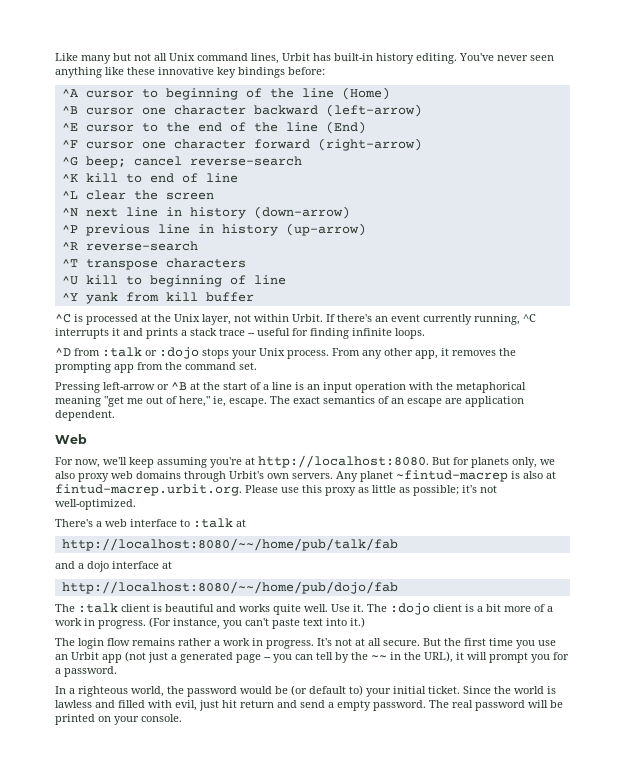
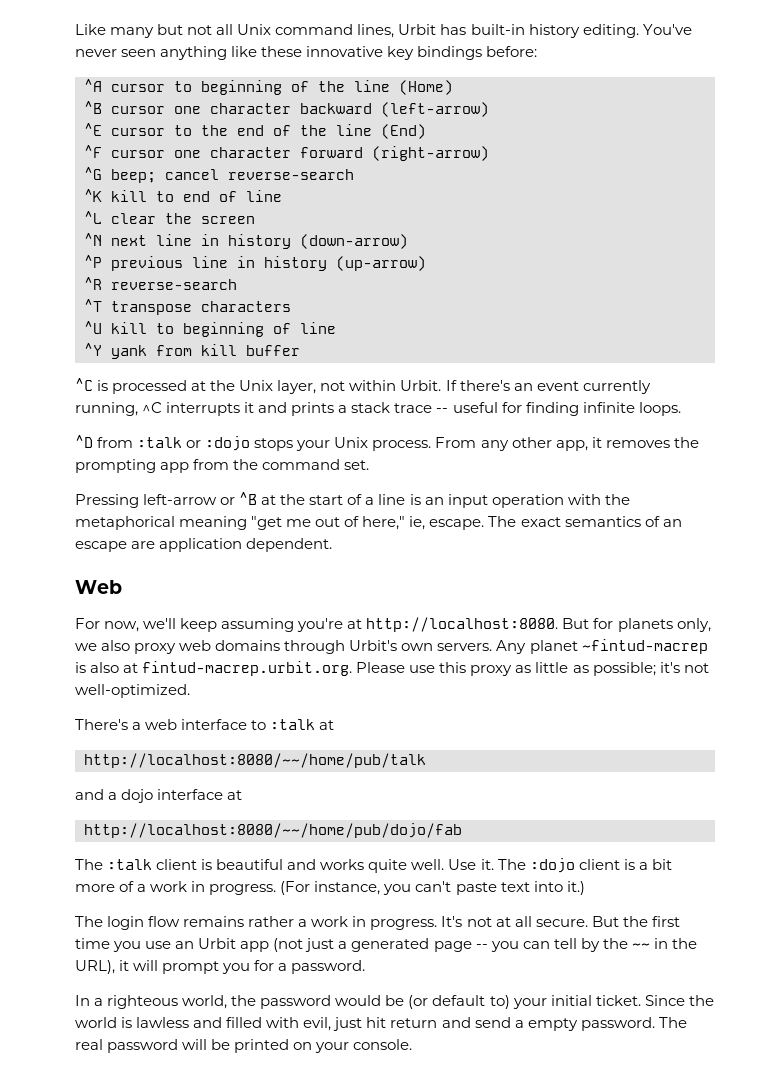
- http://localhost:8080/~~/home/pub/talk/fab
+ http://localhost:8080/~~/home/pub/talk

